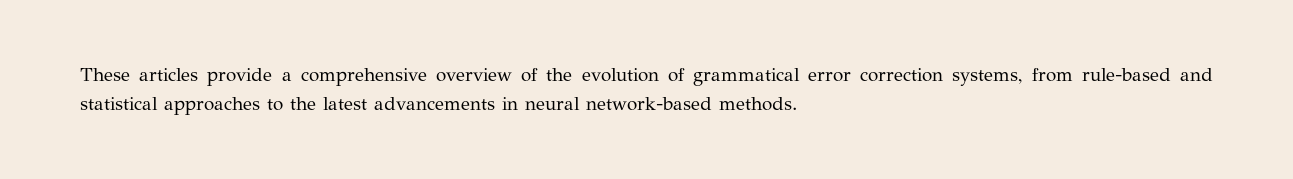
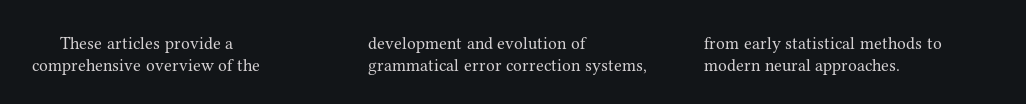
- These articles provide a comprehensive overview of the evolution of grammatical error correction systems, from rule-based and statistical approaches to the latest advancements in neural network-based methods.
+ These articles provide a comprehensive overview of the development and evolution of grammatical error correction systems, from early statistical methods to modern neural approaches.

